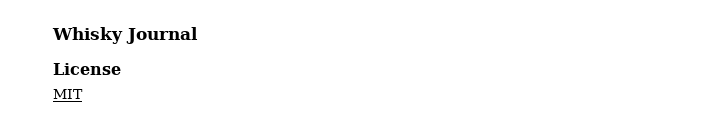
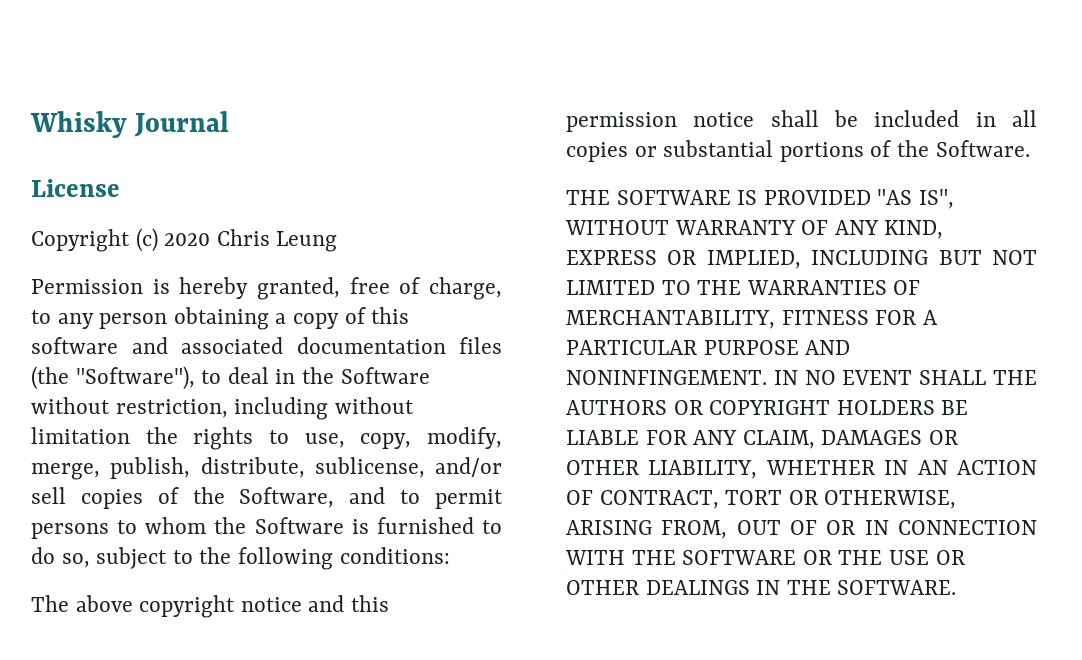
- MIT
+ Copyright (c) 2020 Chris Leung
+ Permission is hereby granted, free of charge, to any person obtaining a copy of this software and associated documentation files (the "Software"), to deal in the Software without restriction, including without limitation the rights to use, copy, modify, merge, publish, distribute, sublicense, and/or sell copies of the Software, and to permit persons to whom the Software is furnished to do so, subject to the following conditions:
+ The above copyright notice and this permission notice shall be included in all copies or substantial portions of the Software.
+ THE SOFTWARE IS PROVIDED "AS IS", WITHOUT WARRANTY OF ANY KIND, EXPRESS OR IMPLIED, INCLUDING BUT NOT LIMITED TO THE WARRANTIES OF MERCHANTABILITY, FITNESS FOR A PARTICULAR PURPOSE AND NONINFINGEMENT. IN NO EVENT SHALL THE AUTHORS OR COPYRIGHT HOLDERS BE LIABLE FOR ANY CLAIM, DAMAGES OR OTHER LIABILITY, WHETHER IN AN ACTION OF CONTRACT, TORT OR OTHERWISE, ARISING FROM, OUT OF OR IN CONNECTION WITH THE SOFTWARE OR THE USE OR OTHER DEALINGS IN THE SOFTWARE.

